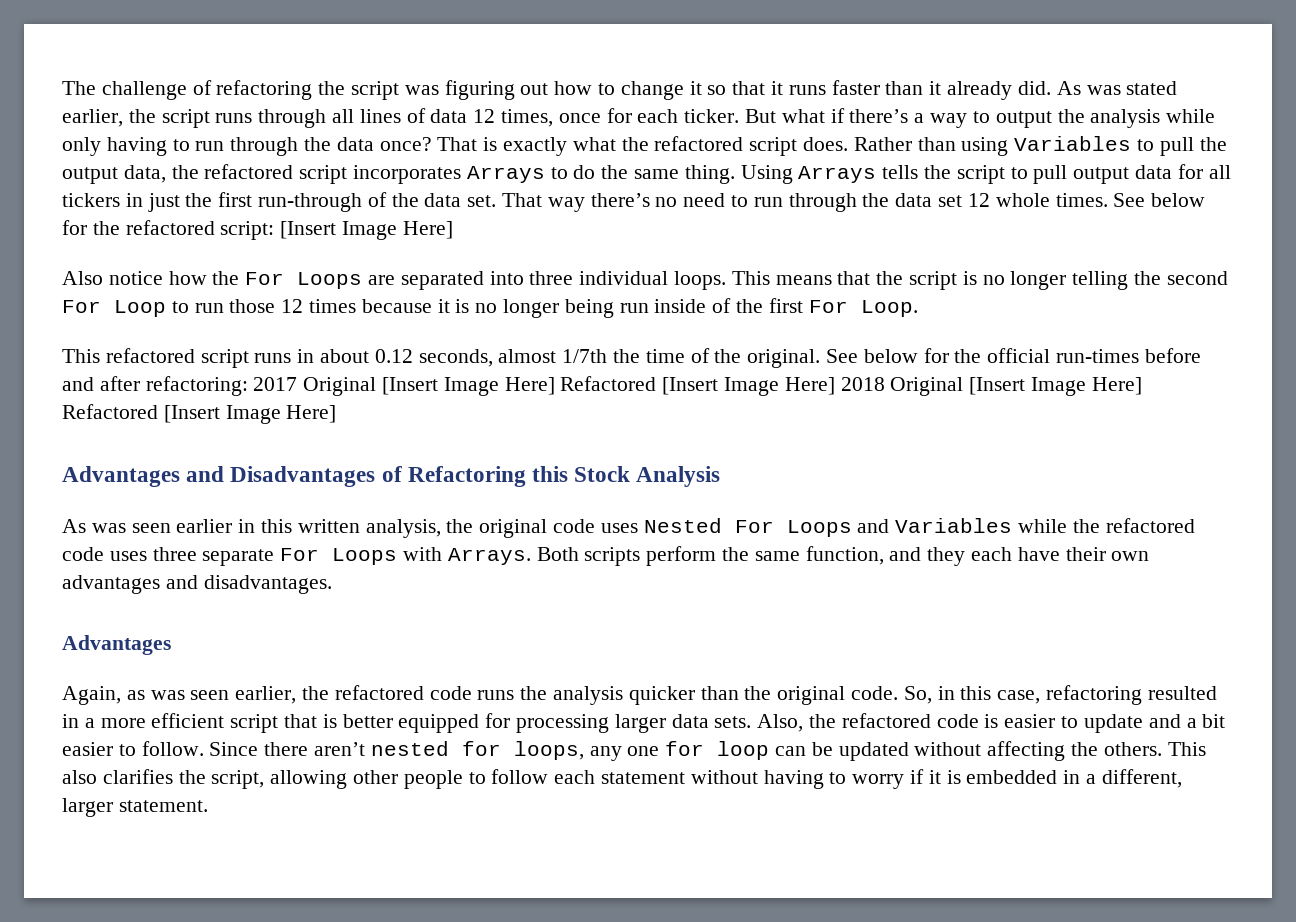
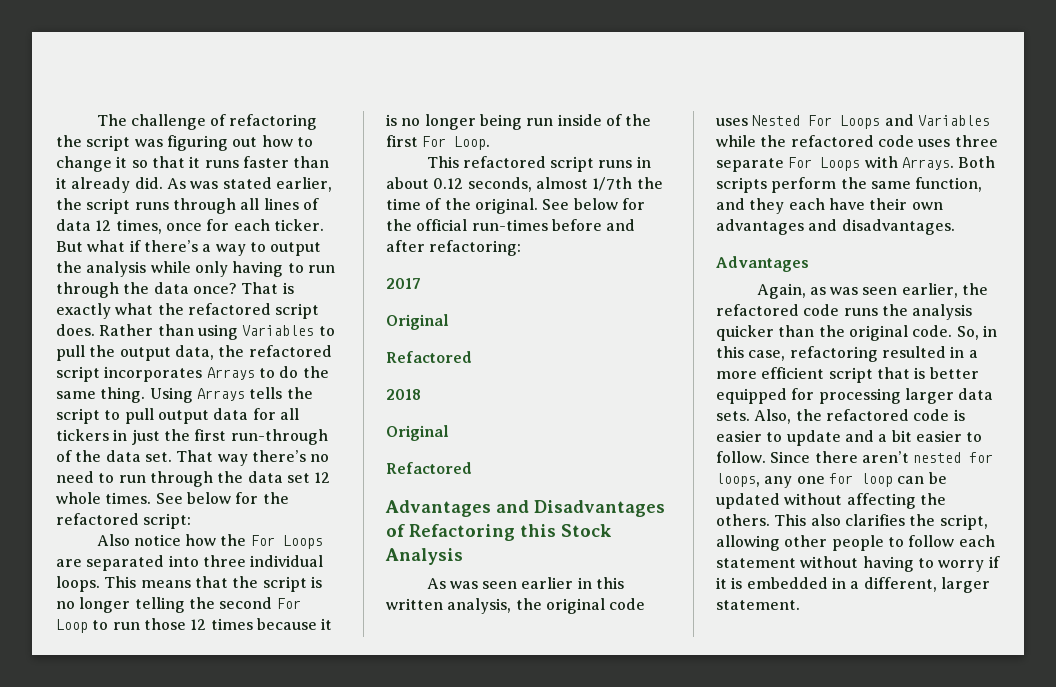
- See below for the refactored script: [Insert Image Here]
+ See below for the refactored script:
- See below for the official run-times before and after refactoring: 2017 Original [Insert Image Here] Refactored [Insert Image Here] 2018 Original [Insert Image Here] Refactored [Insert Image Here]
+ See below for the official run-times before and after refactoring:
+ 2017
+ Original
+ Refactored
+ 2018
+ Original
+ Refactored

